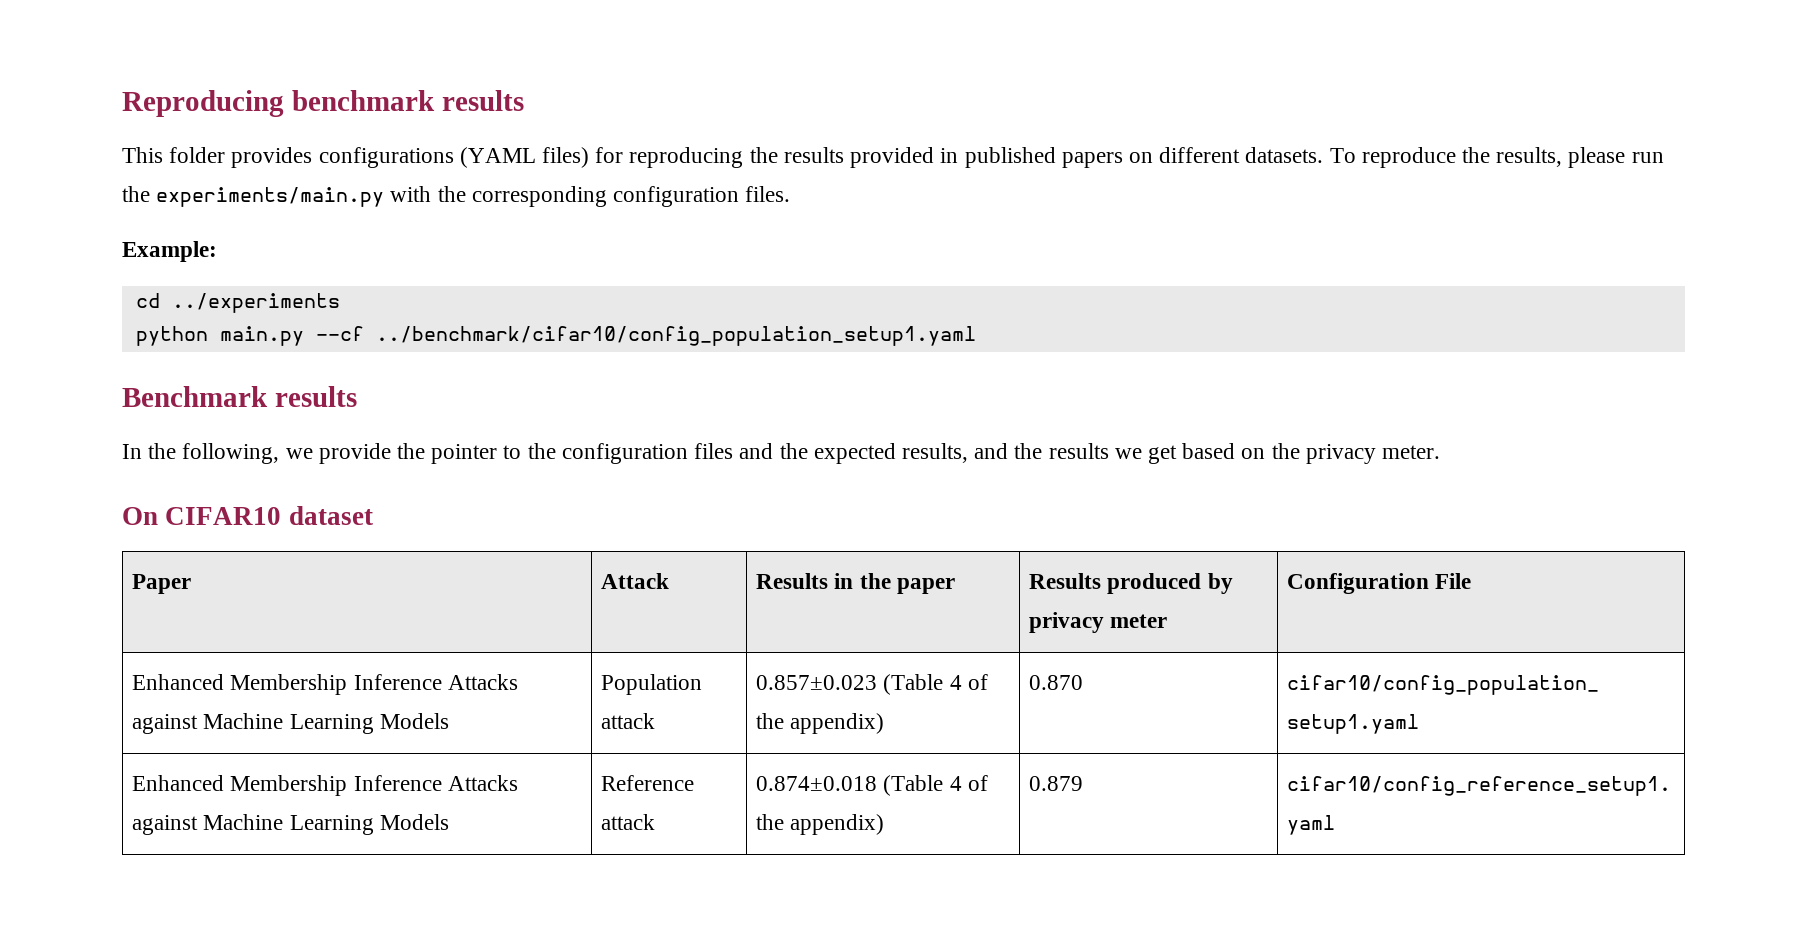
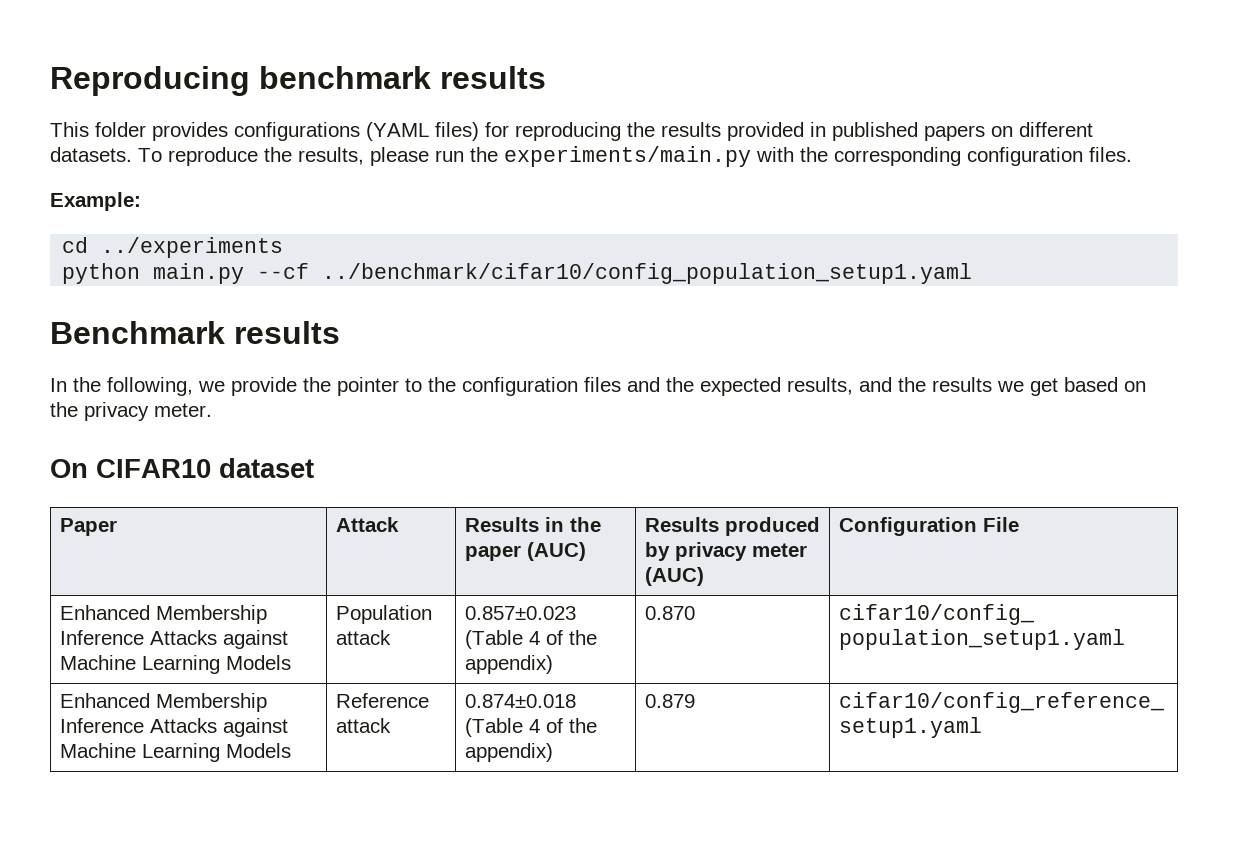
- Paper | Attack | Results in the paper | Results produced by privacy meter | Configuration File
+ Paper | Attack | Results in the paper (AUC) | Results produced by privacy meter (AUC) | Configuration File

